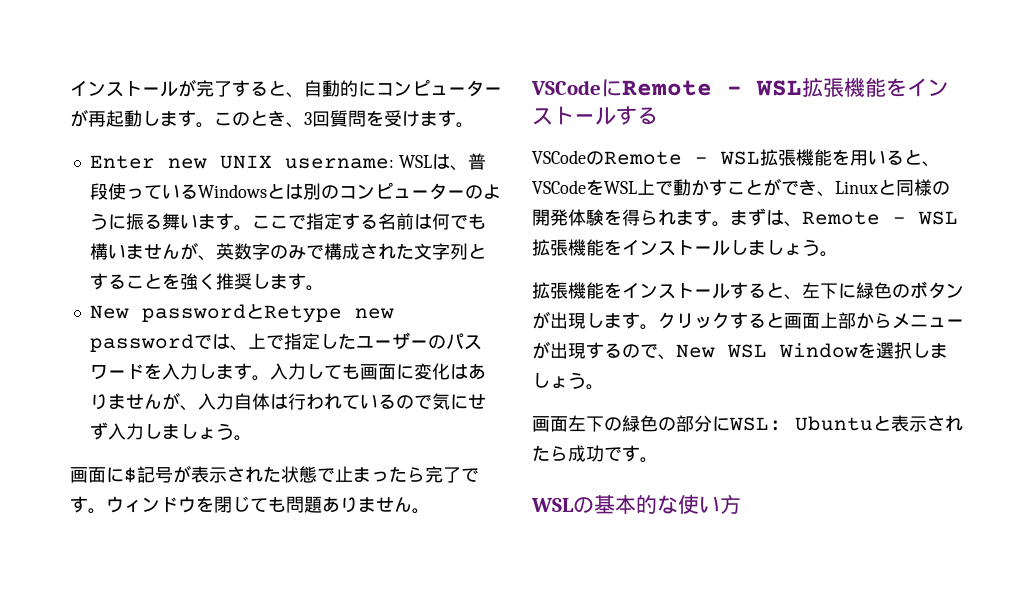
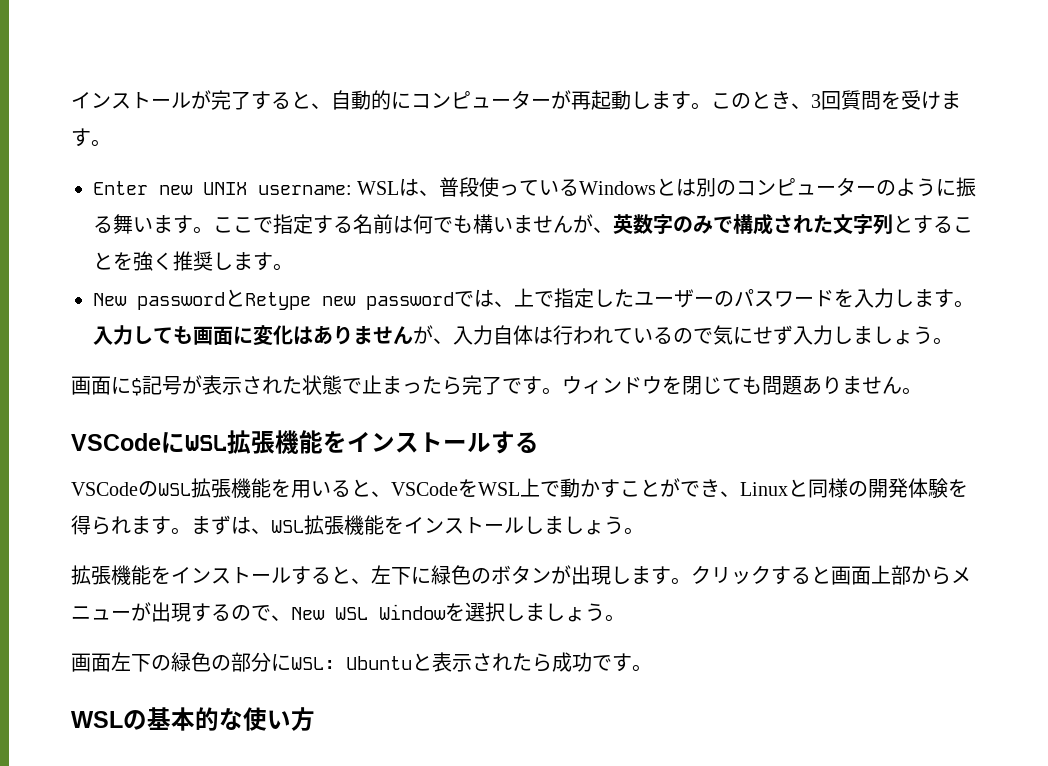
- VSCodeにRemote - WSL拡張機能をインストールする
+ VSCodeにWSL拡張機能をインストールする
- VSCodeのRemote - WSL拡張機能を用いると、VSCodeをWSL上で動かすことができ、Linuxと同様の開発体験を得られます。
+ VSCodeのWSL拡張機能を用いると、VSCodeをWSL上で動かすことができ、Linuxと同様の開発体験を得られます。
- まずは、Remote - WSL拡張機能をインストールしましょう。
+ まずは、WSL拡張機能をインストールしましょう。

